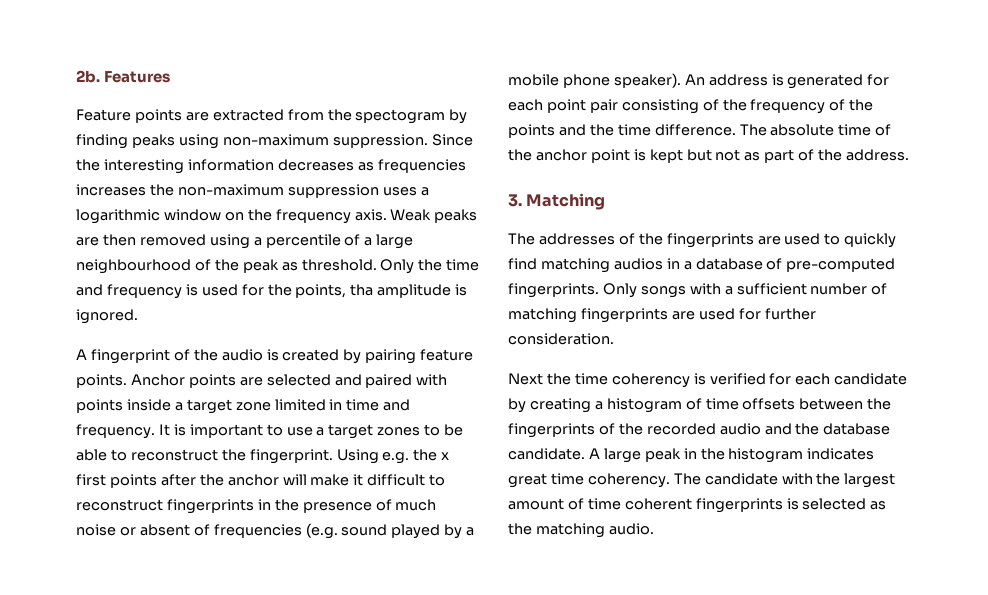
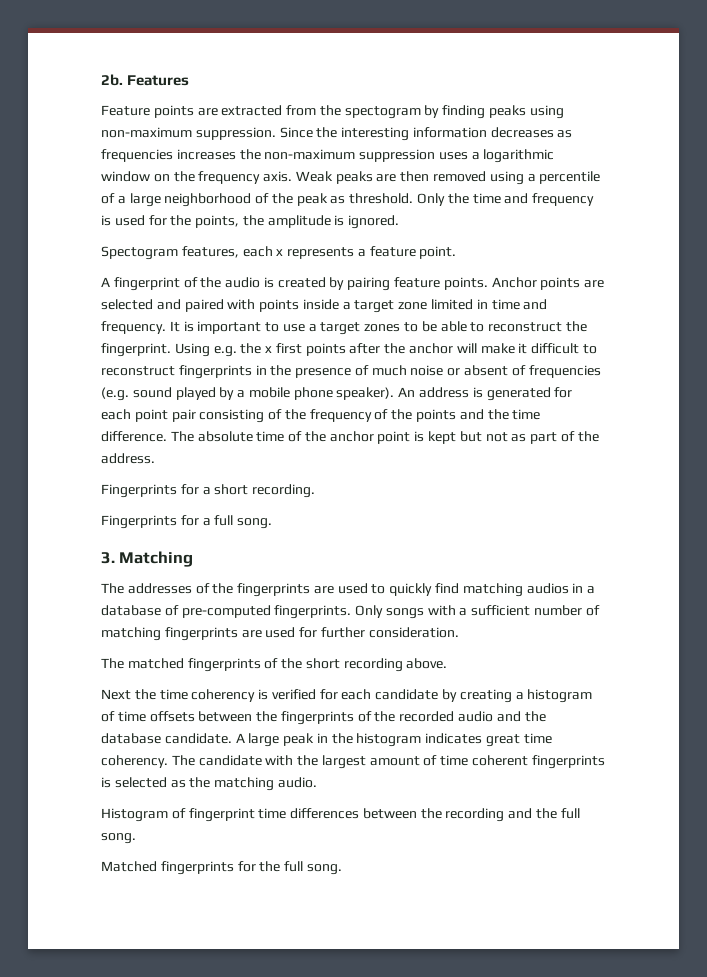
- Weak peaks are then removed using a percentile of a large neighbourhood of the peak as threshold.
+ Weak peaks are then removed using a percentile of a large neighborhood of the peak as threshold.
- Only the time and frequency is used for the points, tha amplitude is ignored.
+ Only the time and frequency is used for the points, the amplitude is ignored.
+ Spectogram features, each x represents a feature point.
+ Fingerprints for a short recording.
+ Fingerprints for a full song.
+ The matched fingerprints of the short recording above.
+ Histogram of fingerprint time differences between the recording and the full song.
+ Matched fingerprints for the full song.

